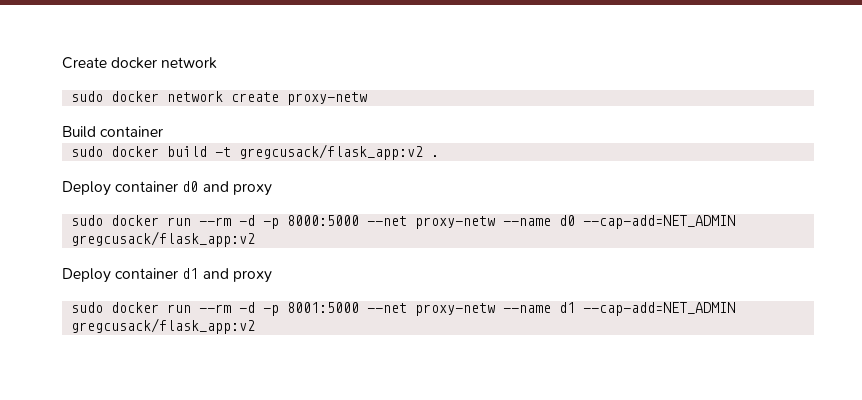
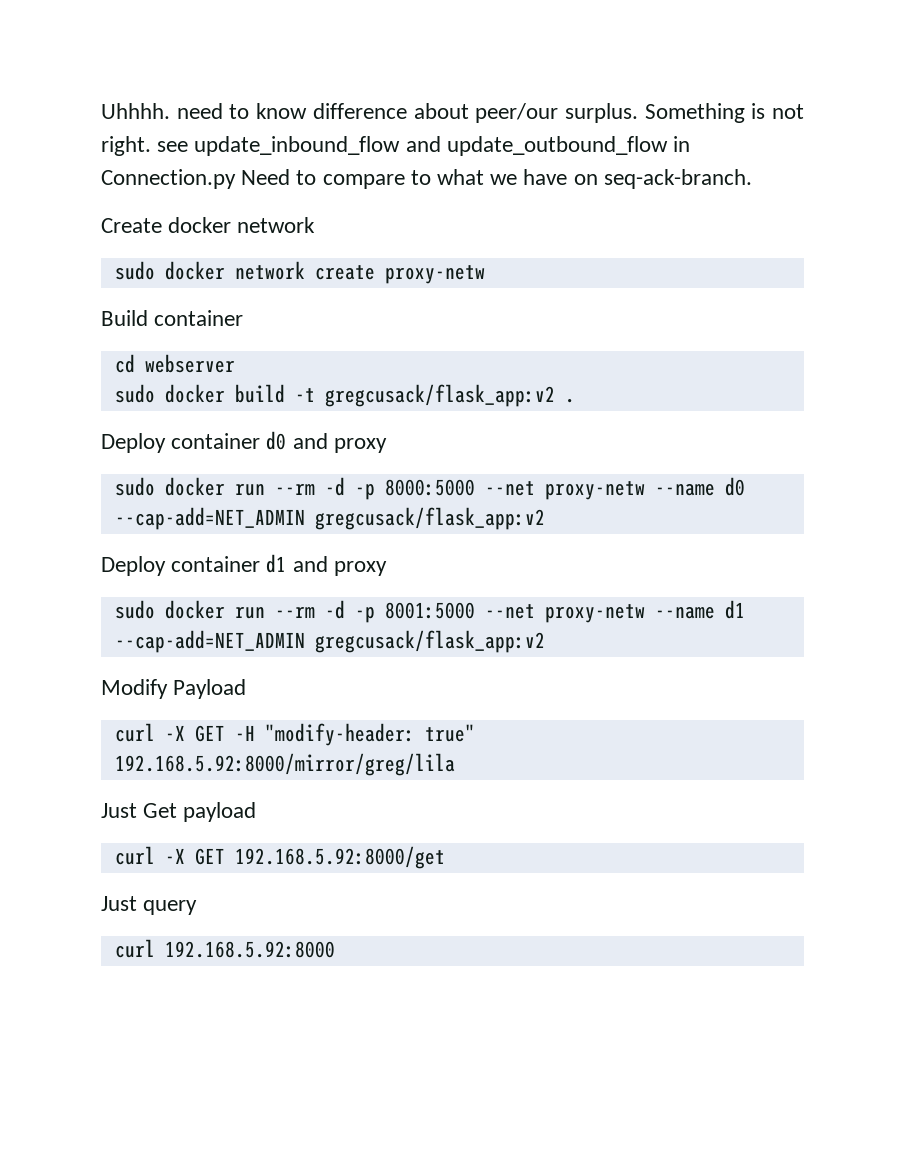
+ Uhhhh. need to know difference about peer/our surplus. Something is not right. see update_inbound_flow and update_outbound_flow in Connection.py Need to compare to what we have on seq-ack-branch.
+ cd webserver
+ Modify Payload
+ curl -X GET -H "modify-header: true" 192.168.5.92:8000/mirror/greg/lila
+ Just Get payload
+ curl -X GET 192.168.5.92:8000/get
+ Just query
+ curl 192.168.5.92:8000

